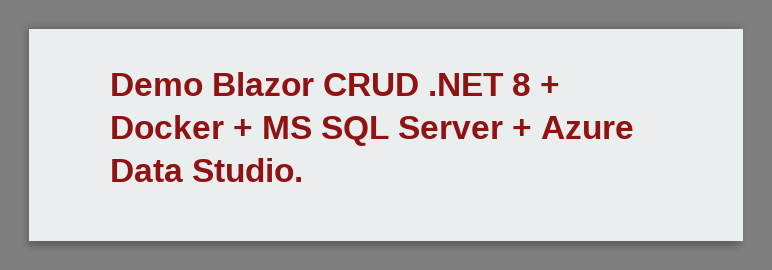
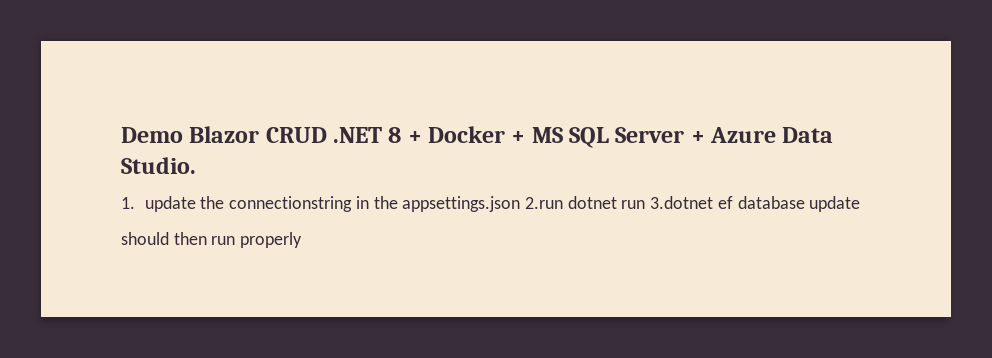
+ 1. update the connectionstring in the appsettings.json 2.run dotnet run 3.dotnet ef database update
+ should then run properly

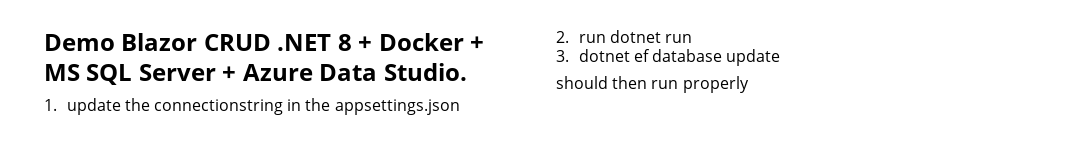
- 1. update the connectionstring in the appsettings.json 2.run dotnet run 3.dotnet ef database update
+ 1. update the connectionstring in the appsettings.json
+ 2. run dotnet run
+ 3. dotnet ef database update

